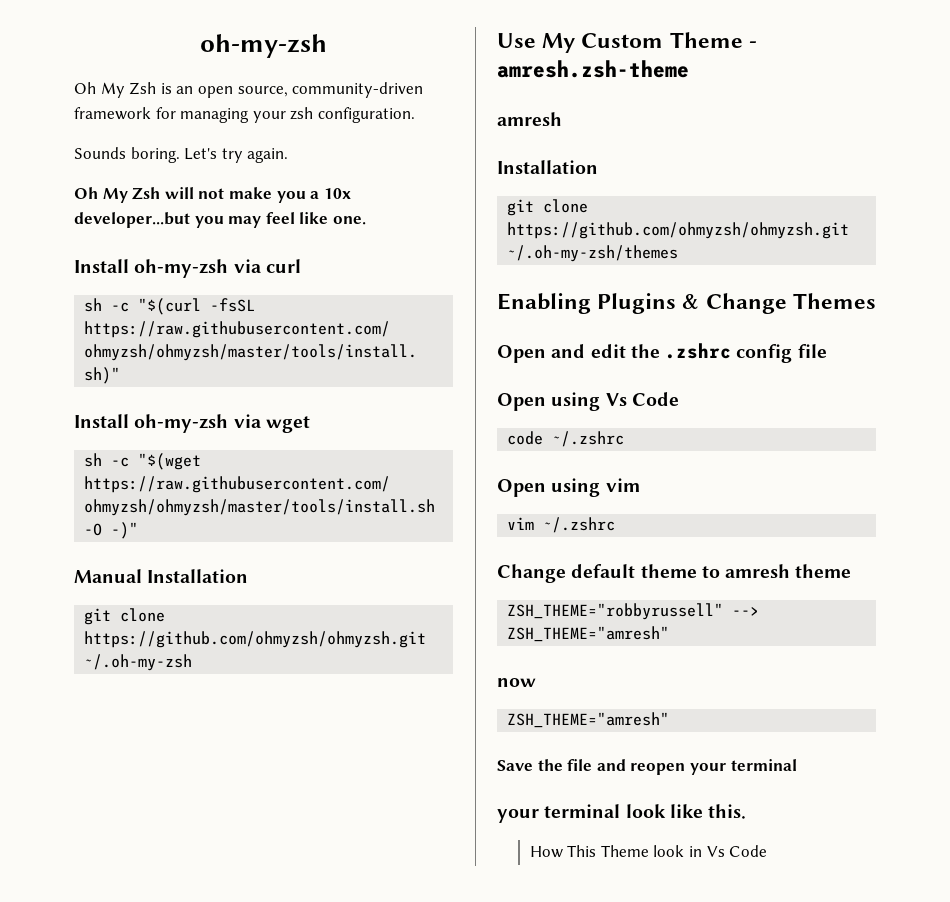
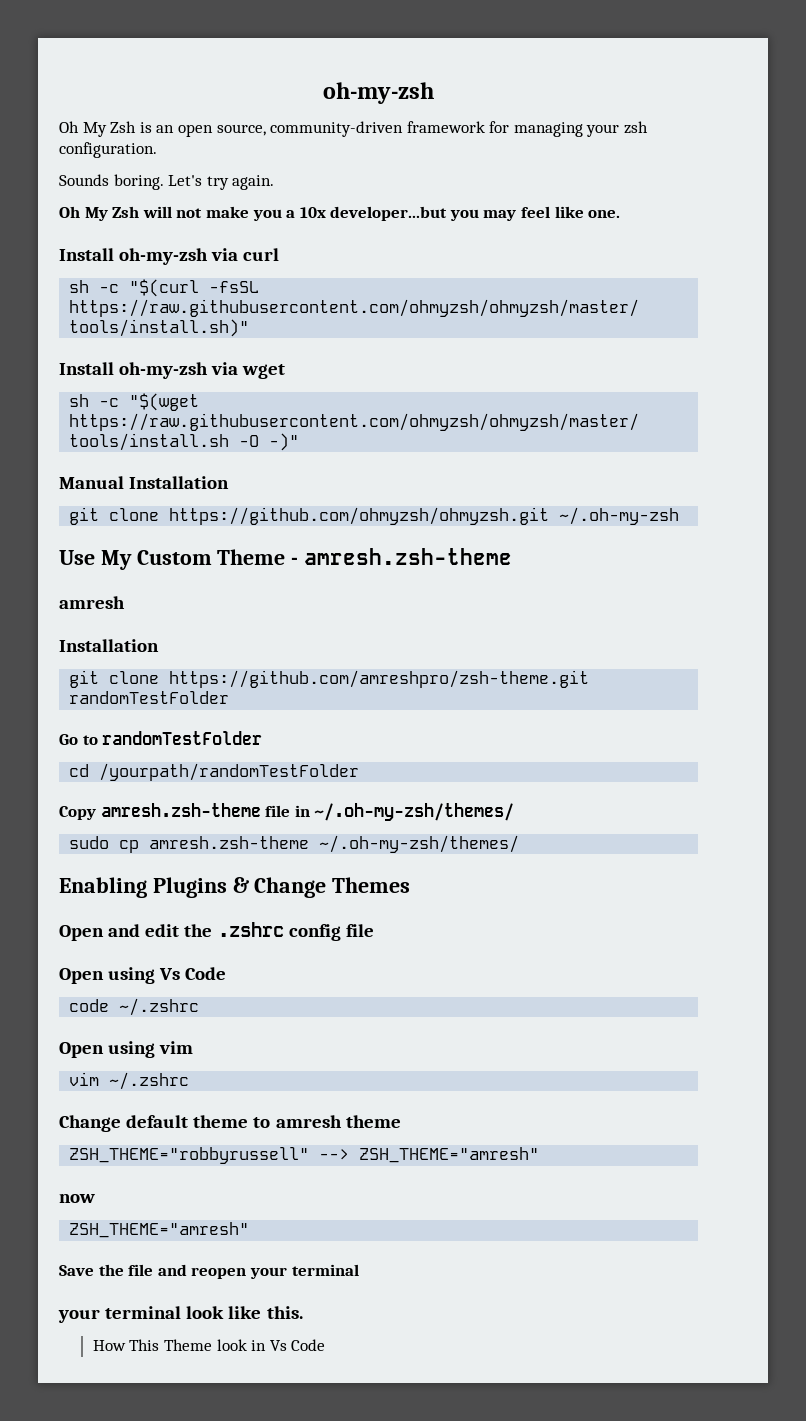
- git clone https://github.com/ohmyzsh/ohmyzsh.git ~/.oh-my-zsh/themes
+ git clone https://github.com/amreshpro/zsh-theme.git randomTestFolder
+ Go to randomTestFolder
+ cd /yourpath/randomTestFolder
+ Copy amresh.zsh-theme file in ~/.oh-my-zsh/themes/
+ sudo cp amresh.zsh-theme ~/.oh-my-zsh/themes/

